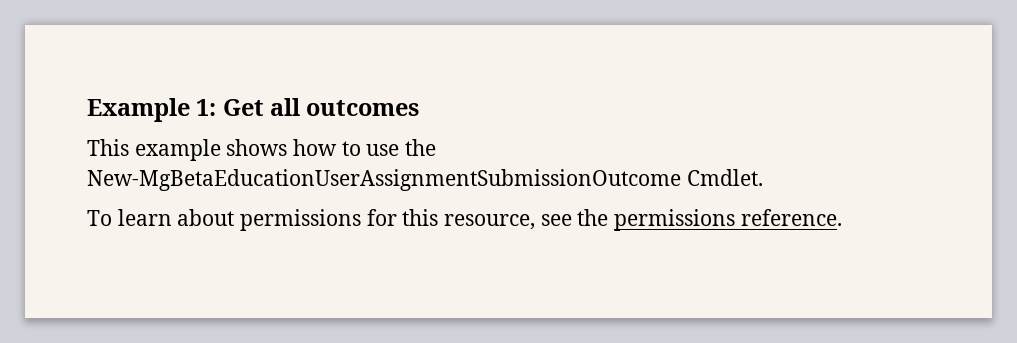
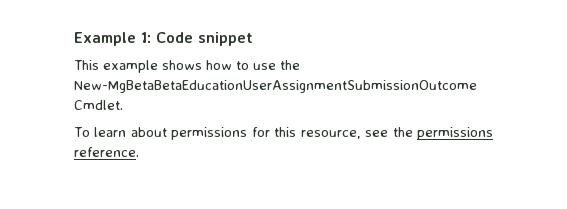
- Example 1: Get all outcomes
+ Example 1: Code snippet
- This example shows how to use the New-MgBetaEducationUserAssignmentSubmissionOutcome Cmdlet.
+ This example shows how to use the New-MgBetaBetaEducationUserAssignmentSubmissionOutcome Cmdlet.

